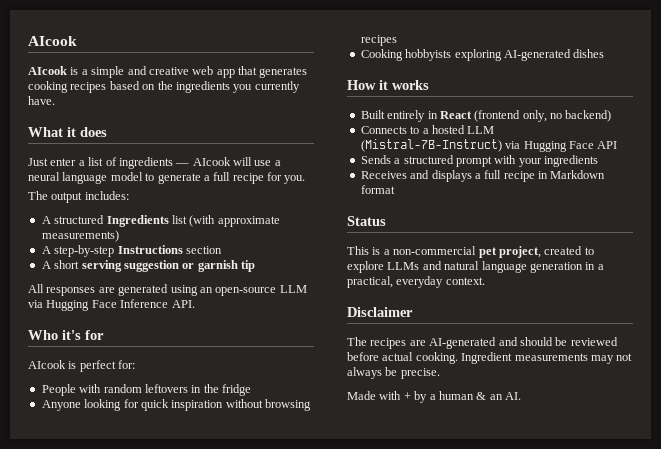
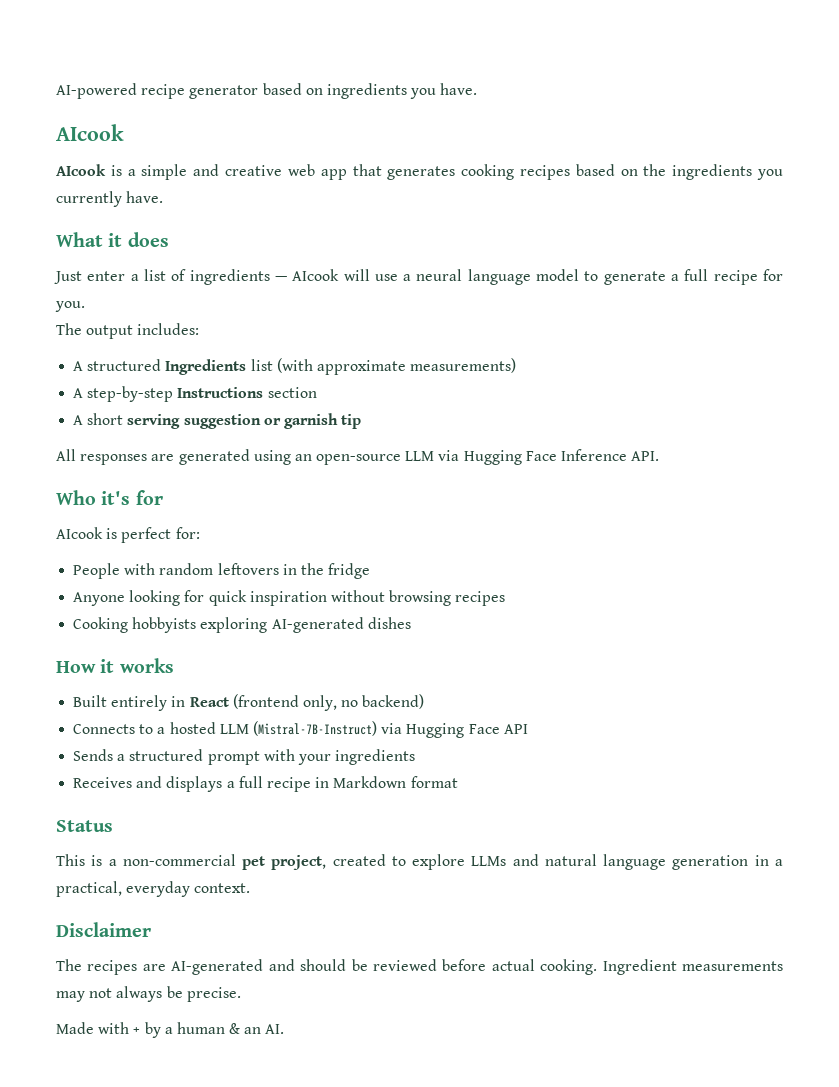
+ AI-powered recipe generator based on ingredients you have.

